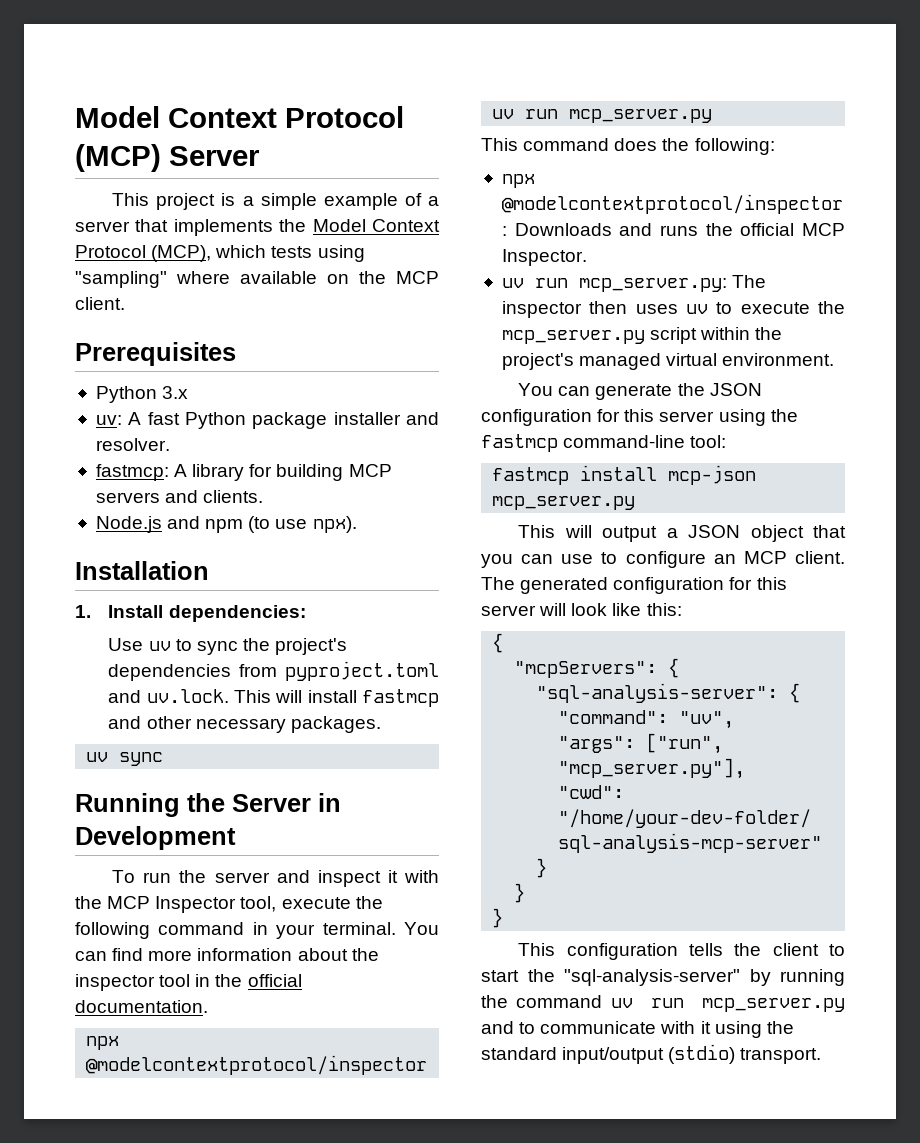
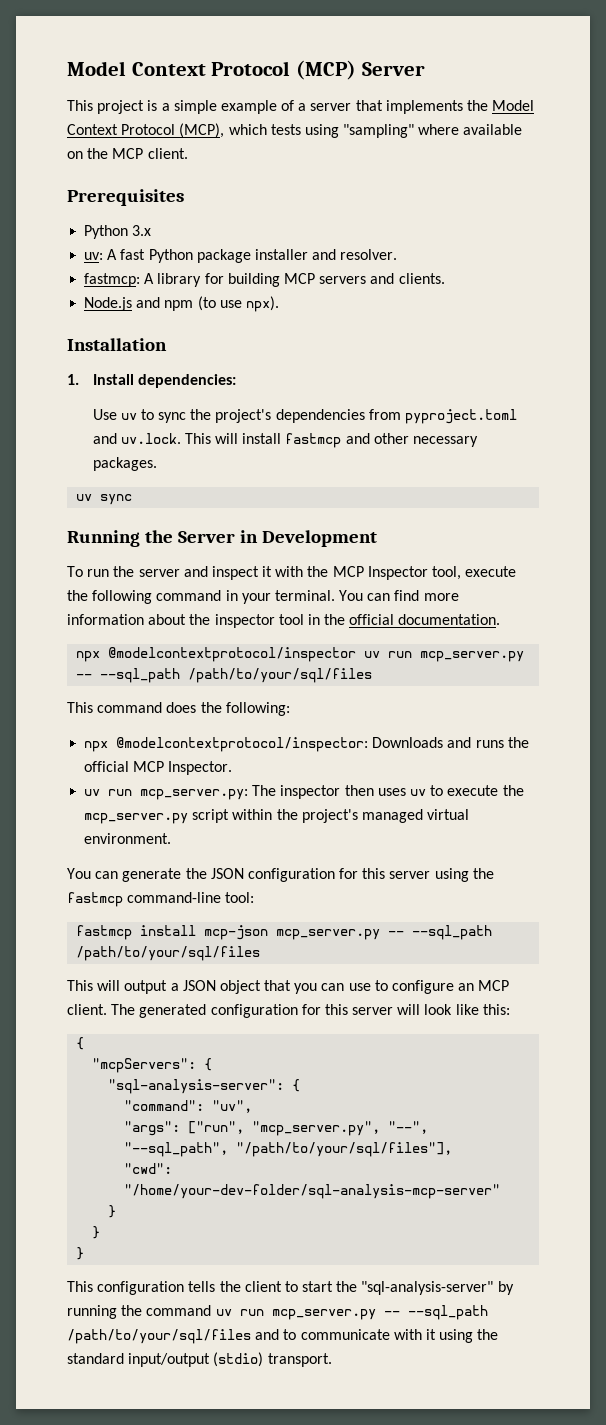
- npx @modelcontextprotocol/inspector uv run mcp_server.py
+ npx @modelcontextprotocol/inspector uv run mcp_server.py -- --sql_path /path/to/your/sql/files
- fastmcp install mcp-json mcp_server.py
+ fastmcp install mcp-json mcp_server.py -- --sql_path /path/to/your/sql/files
- "args": ["run", "mcp_server.py"],
+ "args": ["run", "mcp_server.py", "--", "--sql_path", "/path/to/your/sql/files"],
- This configuration tells the client to start the "sql-analysis-server" by running the command uv run mcp_server.py and to communicate with it using the standard input/output (stdio) transport.
+ This configuration tells the client to start the "sql-analysis-server" by running the command uv run mcp_server.py -- --sql_path /path/to/your/sql/files and to communicate with it using the standard input/output (stdio) transport.

